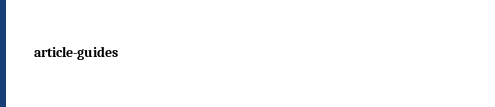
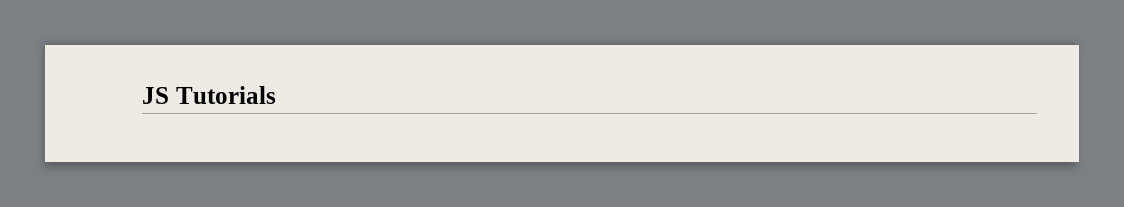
- article-guides
+ JS Tutorials

